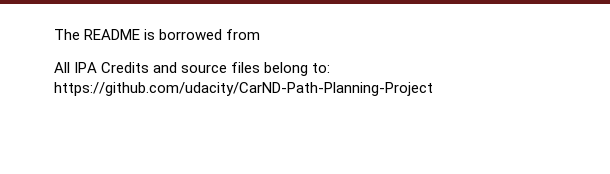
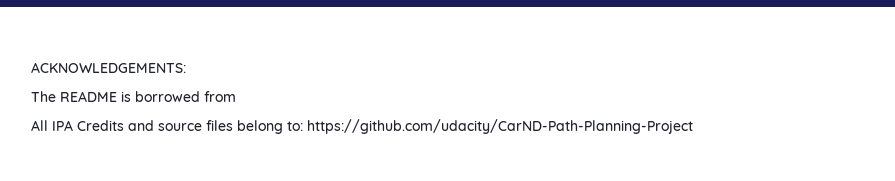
+ ACKNOWLEDGEMENTS:

